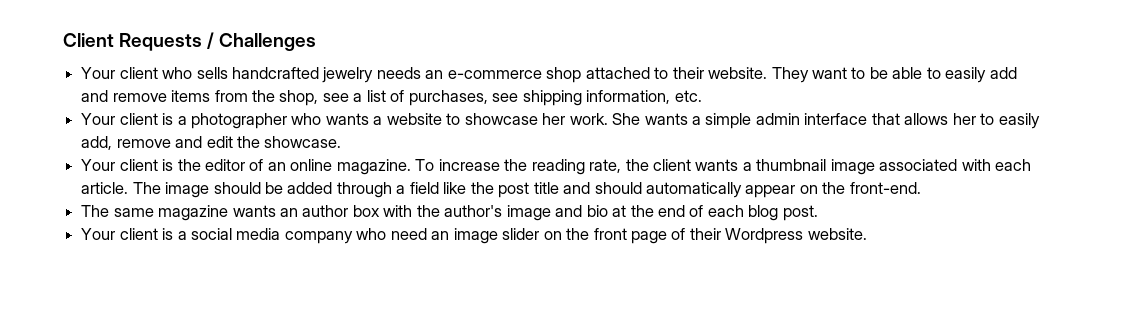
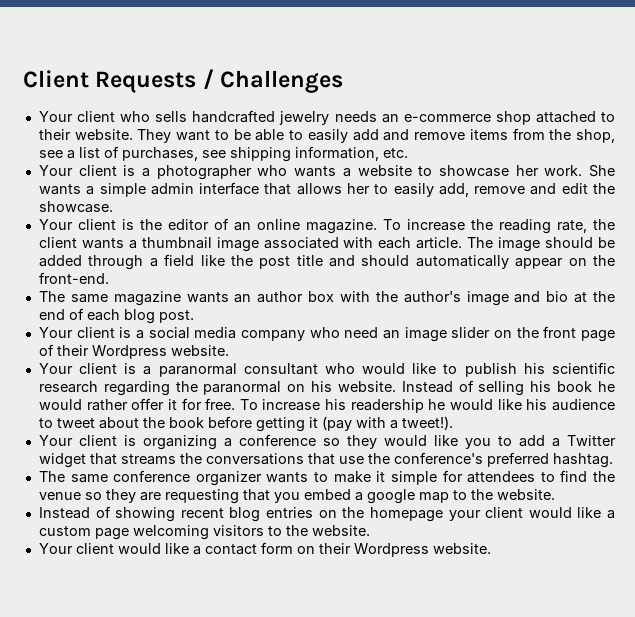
+ Your client is a paranormal consultant who would like to publish his scientific research regarding the paranormal on his website. Instead of selling his book he would rather offer it for free. To increase his readership he would like his audience to tweet about the book before getting it (pay with a tweet!).
+ Your client is organizing a conference so they would like you to add a Twitter widget that streams the conversations that use the conference's preferred hashtag.
+ The same conference organizer wants to make it simple for attendees to find the venue so they are requesting that you embed a google map to the website.
+ Instead of showing recent blog entries on the homepage your client would like a custom page welcoming visitors to the website.
+ Your client would like a contact form on their Wordpress website.

